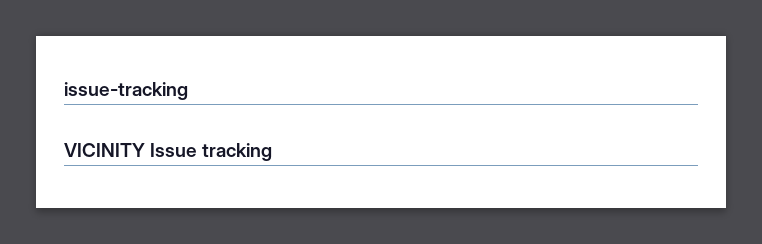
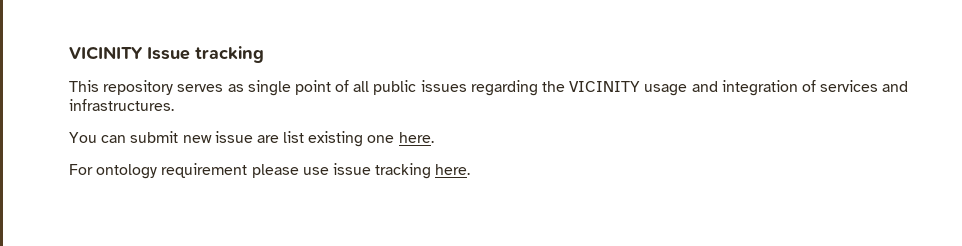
- issue-tracking
+ This repository serves as single point of all public issues regarding the VICINITY usage and integration of services and infrastructures.
+ You can submit new issue are list existing one here.
+ For ontology requirement please use issue tracking here.

